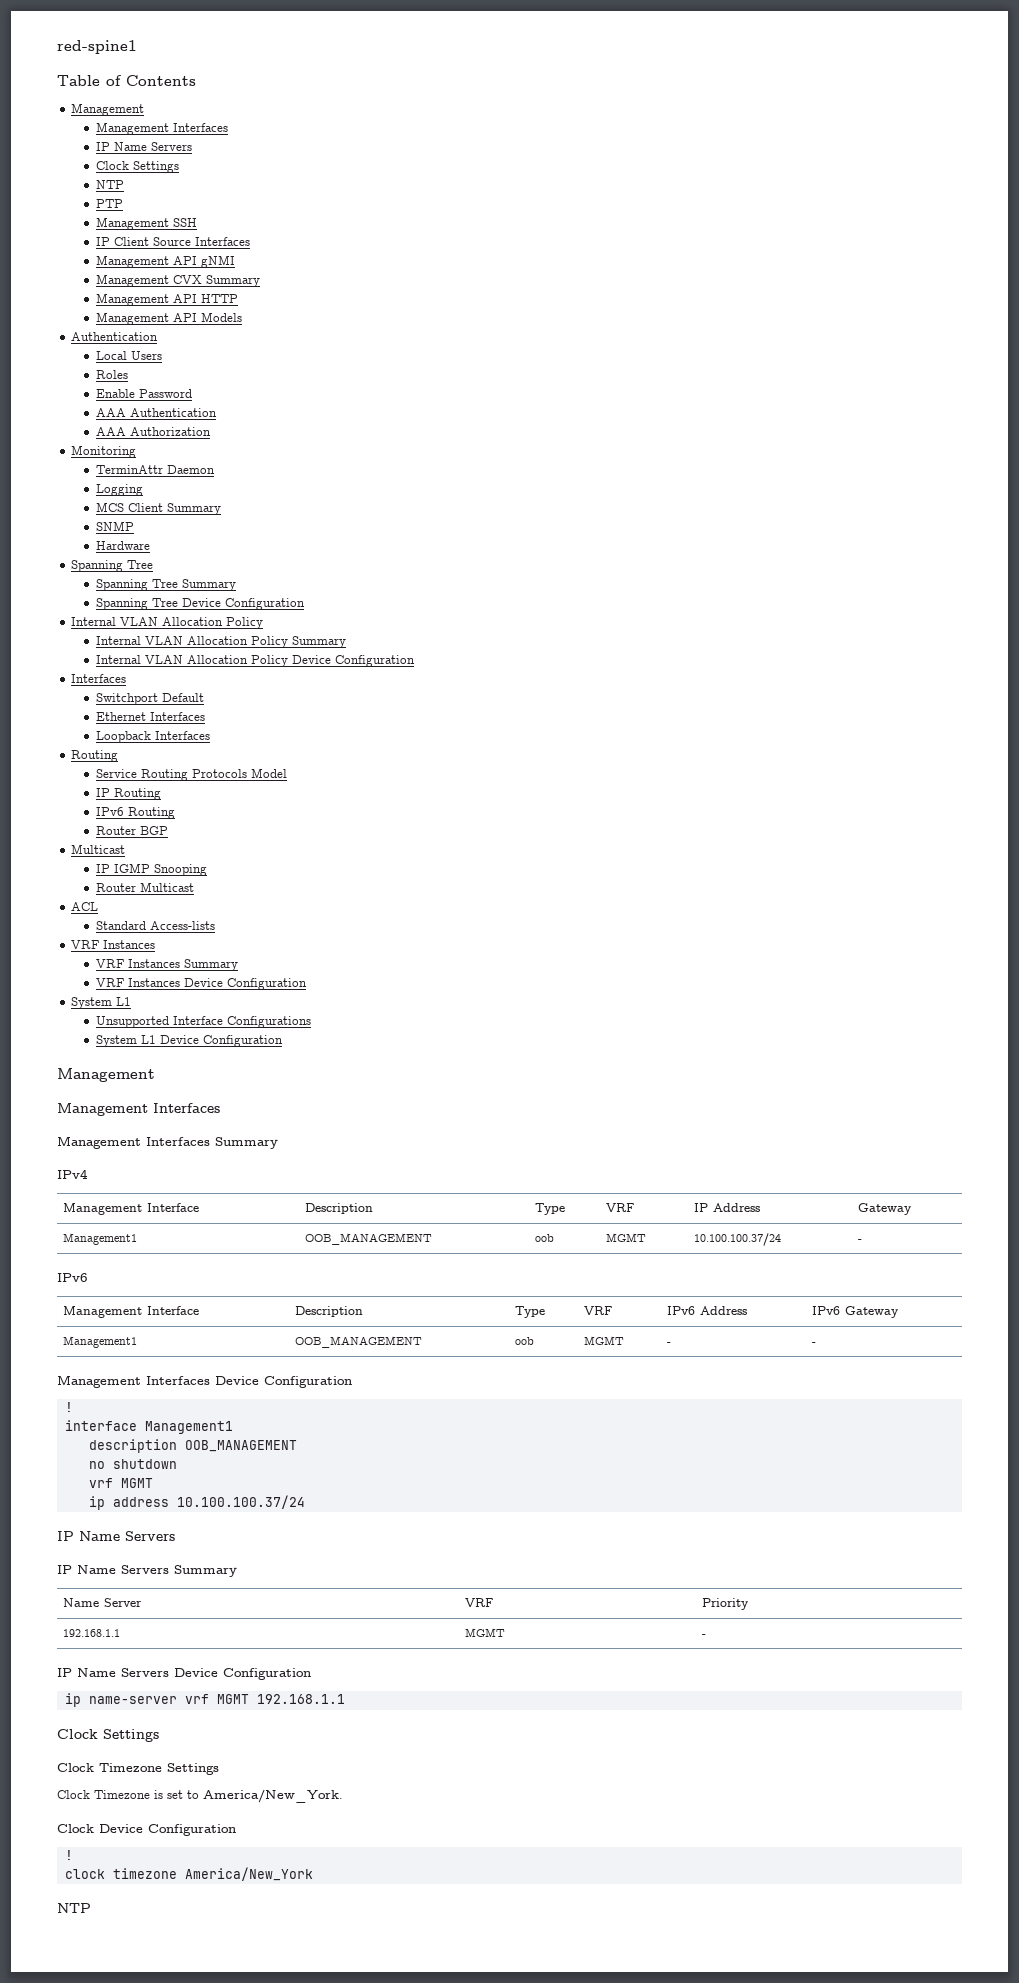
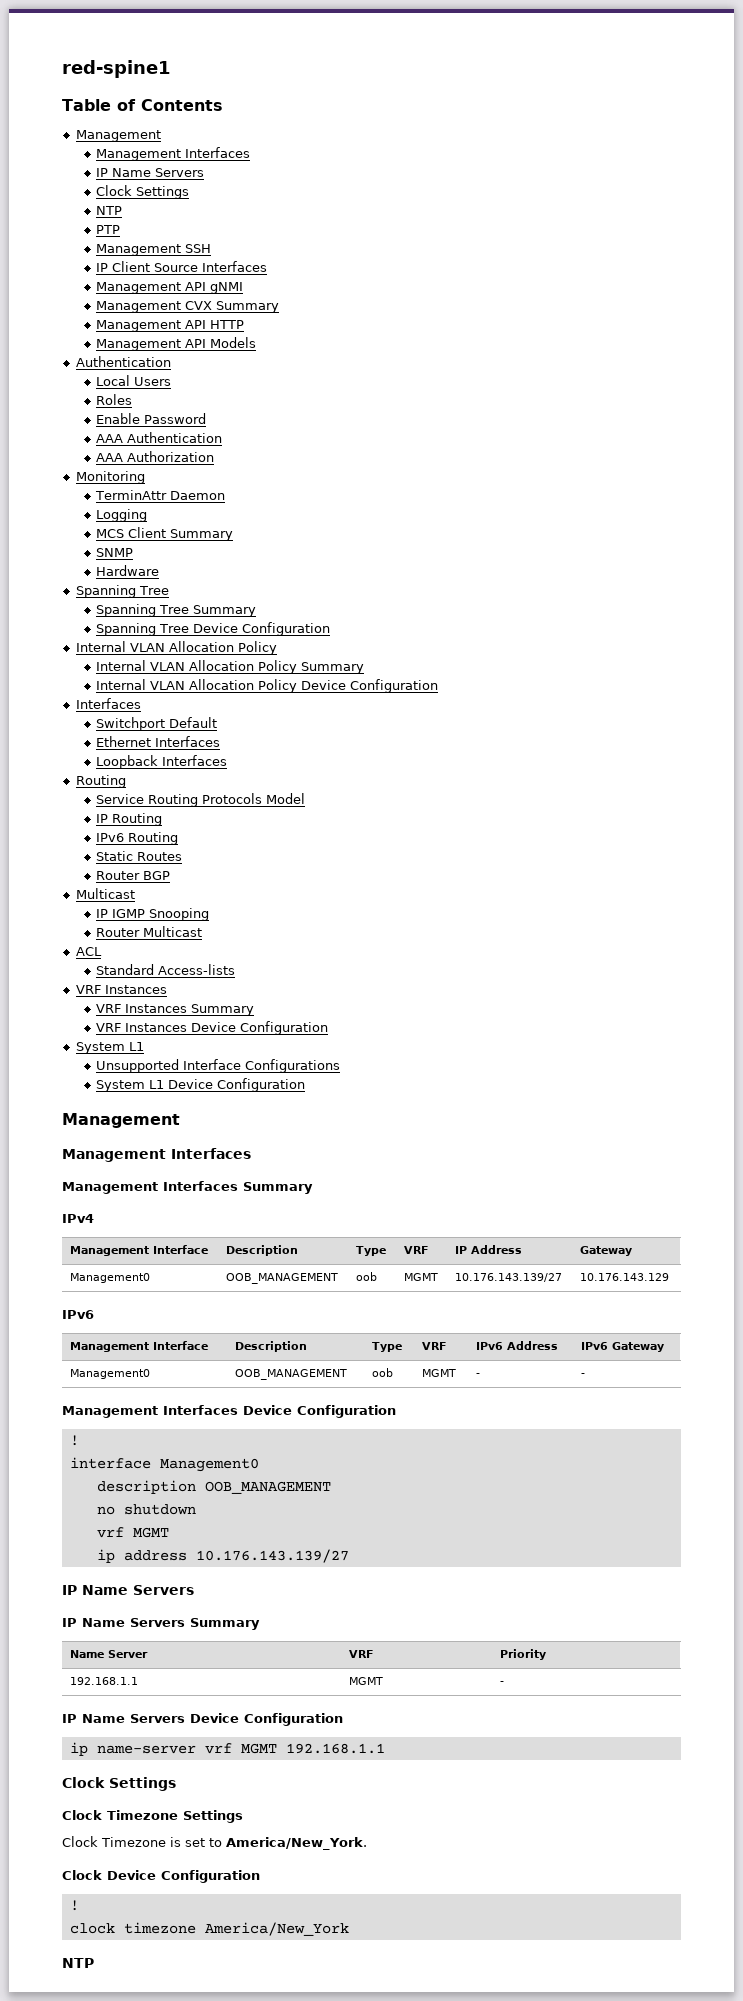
+ Static Routes
- Management1 | OOB_MANAGEMENT | oob | MGMT | 10.100.100.37/24 | -
+ Management0 | OOB_MANAGEMENT | oob | MGMT | 10.176.143.139/27 | 10.176.143.129
- Management1 | OOB_MANAGEMENT | oob | MGMT | - | -
+ Management0 | OOB_MANAGEMENT | oob | MGMT | - | -
- interface Management1
+ interface Management0
- ip address 10.100.100.37/24
+ ip address 10.176.143.139/27

